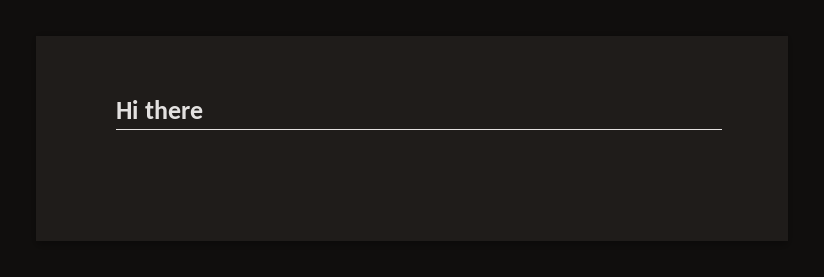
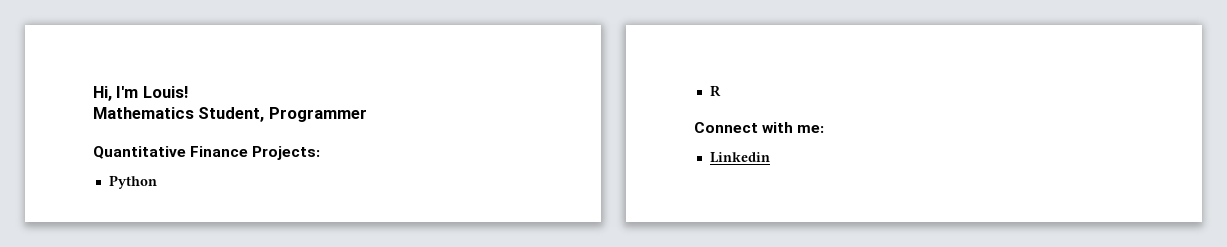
- Hi there
+ Hi, I'm Louis!
+ Mathematics Student, Programmer
+ Quantitative Finance Projects:
+ Python
+ R
+ Connect with me:
+ Linkedin

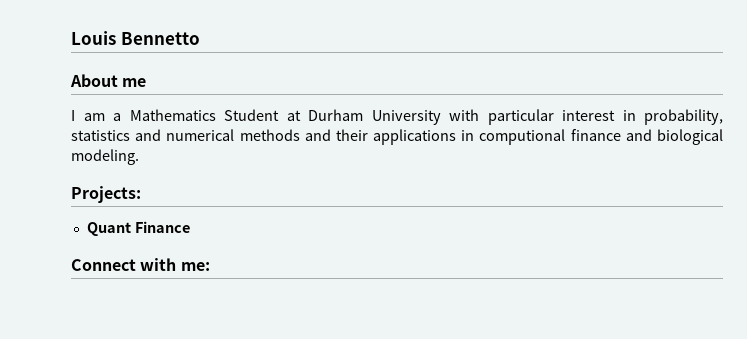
- Hi, I'm Louis!
- Mathematics Student, Programmer
- Quantitative Finance Projects:
+ Louis Bennetto
+ About me
+ I am a Mathematics Student at Durham University with particular interest in probability, statistics and numerical methods and their applications in computional finance and biological modeling.
+ Projects:
- Python
- R
+ Quant Finance
- Linkedin

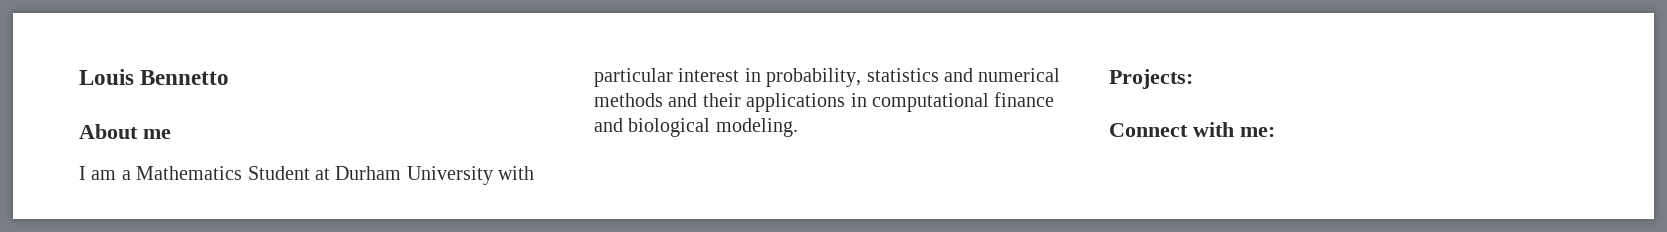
- I am a Mathematics Student at Durham University with particular interest in probability, statistics and numerical methods and their applications in computional finance and biological modeling.
+ I am a Mathematics Student at Durham University with particular interest in probability, statistics and numerical methods and their applications in computational finance and biological modeling.
- Quant Finance

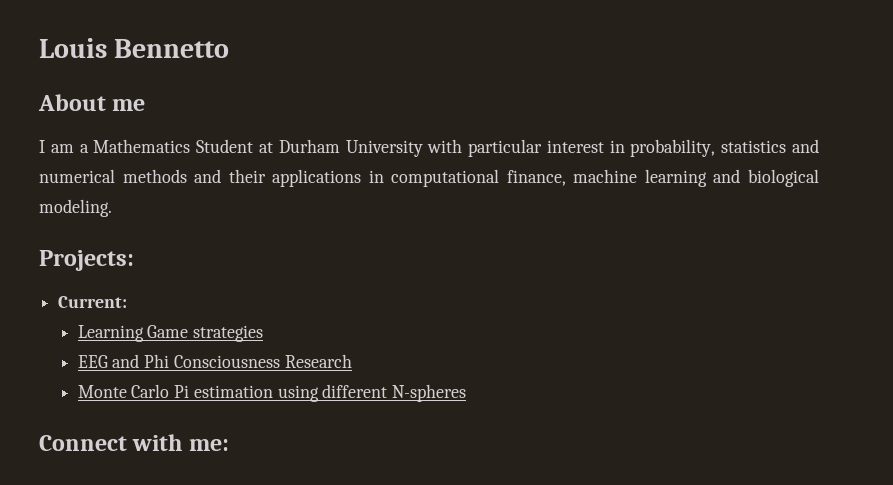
- I am a Mathematics Student at Durham University with particular interest in probability, statistics and numerical methods and their applications in computational finance and biological modeling.
+ I am a Mathematics Student at Durham University with particular interest in probability, statistics and numerical methods and their applications in computational finance, machine learning and biological modeling.
+ Current:
+ Learning Game strategies
+ EEG and Phi Consciousness Research
+ Monte Carlo Pi estimation using different N-spheres

